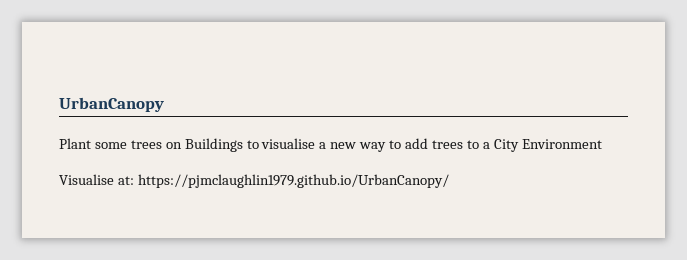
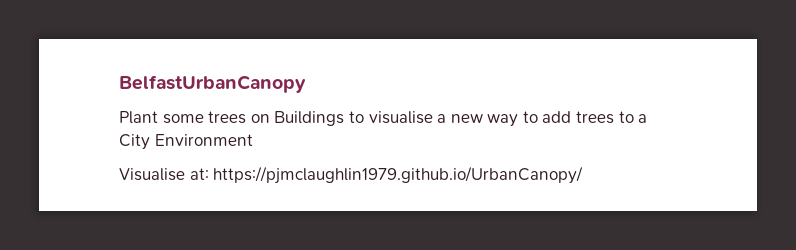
- UrbanCanopy
+ BelfastUrbanCanopy

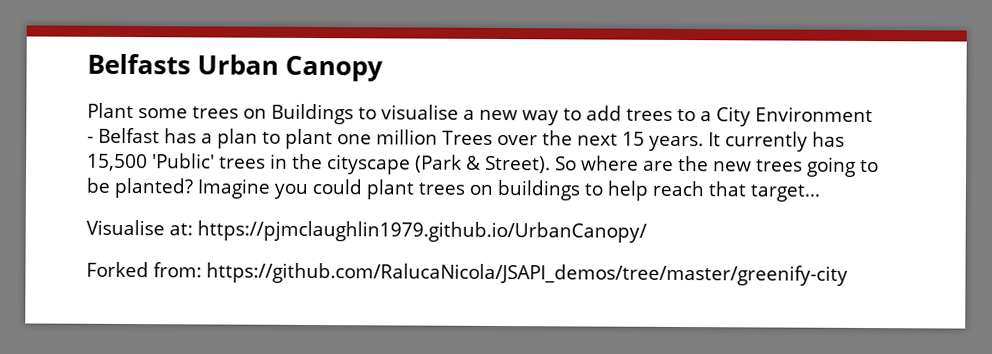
- BelfastUrbanCanopy
+ Belfasts Urban Canopy
- Plant some trees on Buildings to visualise a new way to add trees to a City Environment
+ Plant some trees on Buildings to visualise a new way to add trees to a City Environment - Belfast has a plan to plant one million Trees over the next 15 years. It currently has 15,500 'Public' trees in the cityscape (Park & Street). So where are the new trees going to be planted? Imagine you could plant trees on buildings to help reach that target...
+ Forked from: https://github.com/RalucaNicola/JSAPI_demos/tree/master/greenify-city

